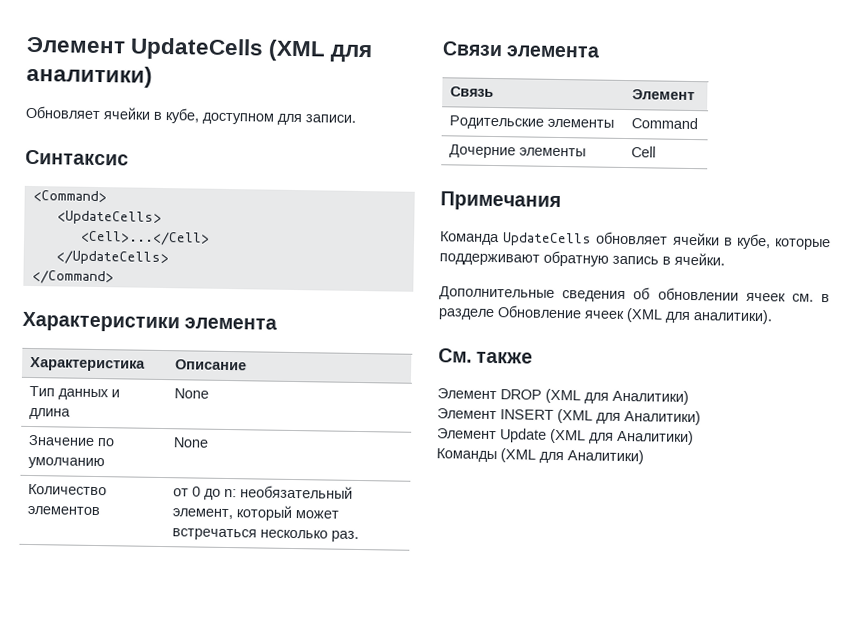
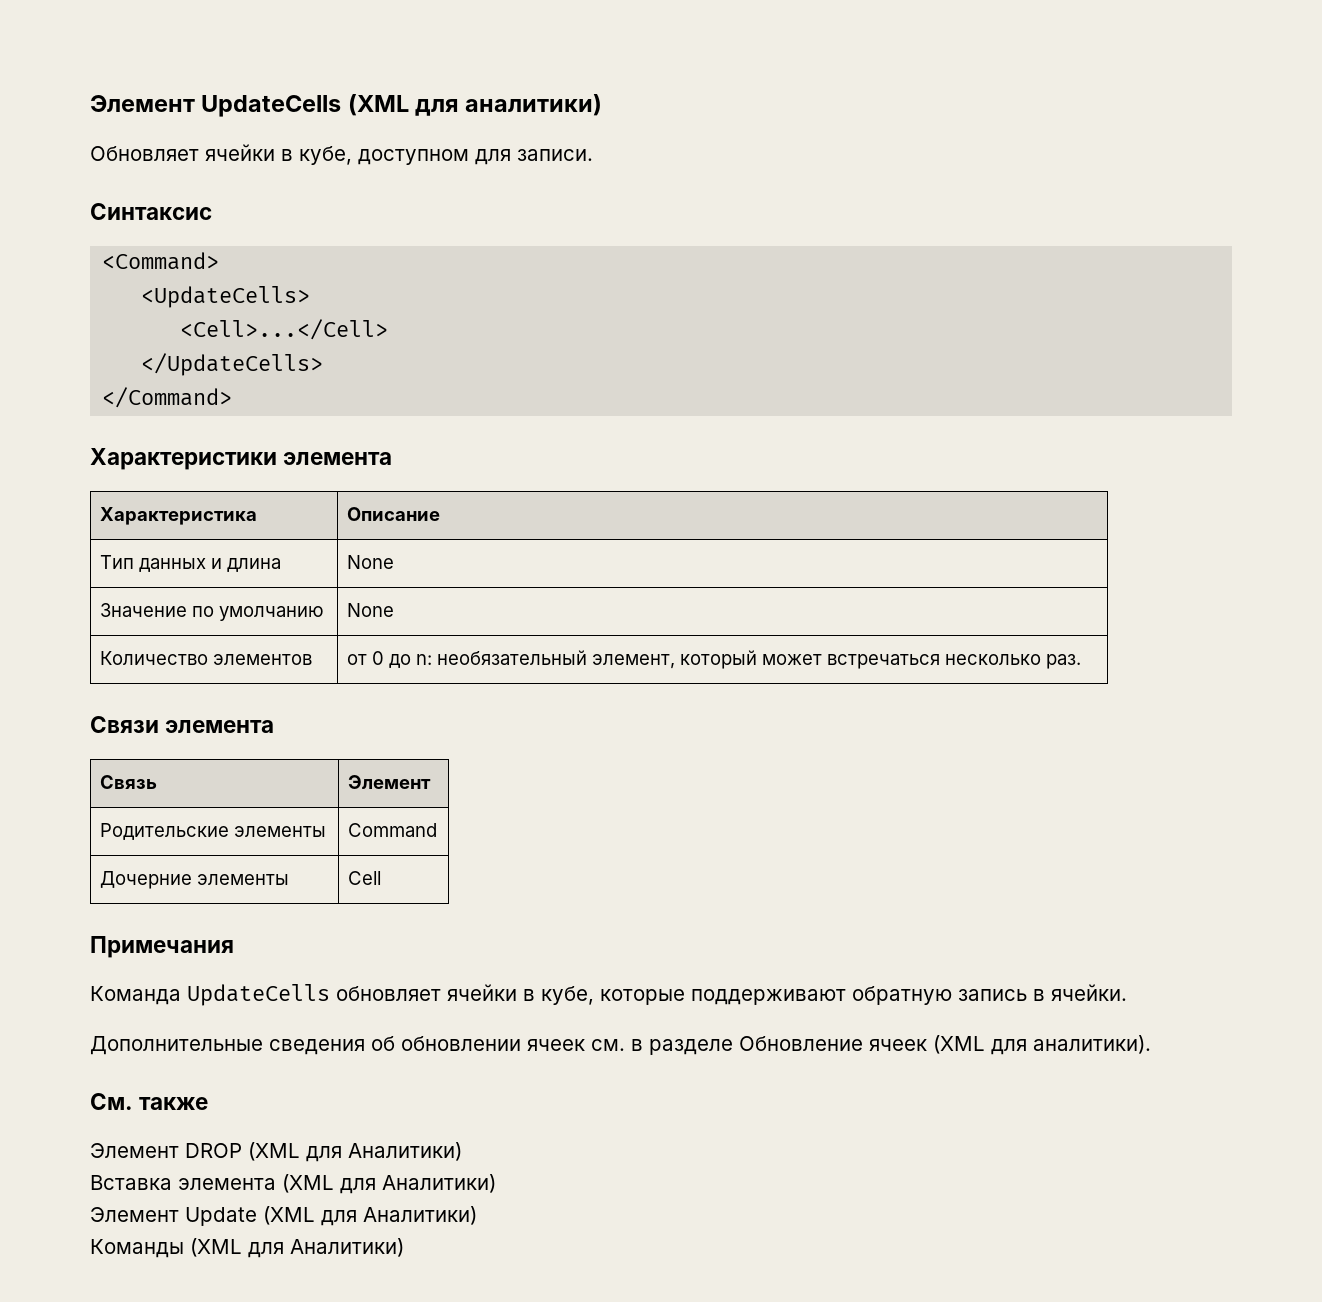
- Элемент INSERT (XML для Аналитики)
+ Вставка элемента (XML для Аналитики)

